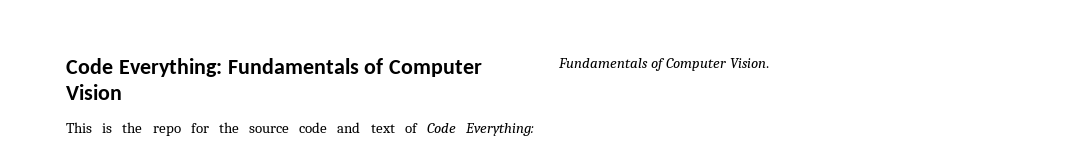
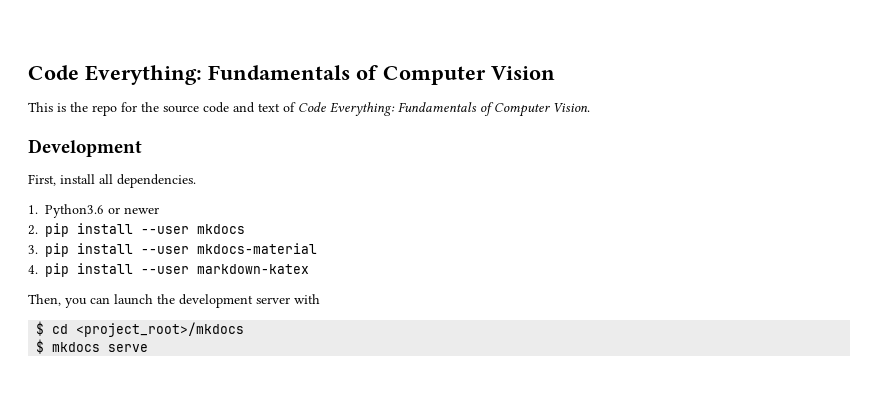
+ Development
+ First, install all dependencies.
+ 1. Python3.6 or newer
+ 2. pip install --user mkdocs
+ 3. pip install --user mkdocs-material
+ 4. pip install --user markdown-katex
+ Then, you can launch the development server with
+ $ cd <project_root>/mkdocs
+ $ mkdocs serve

